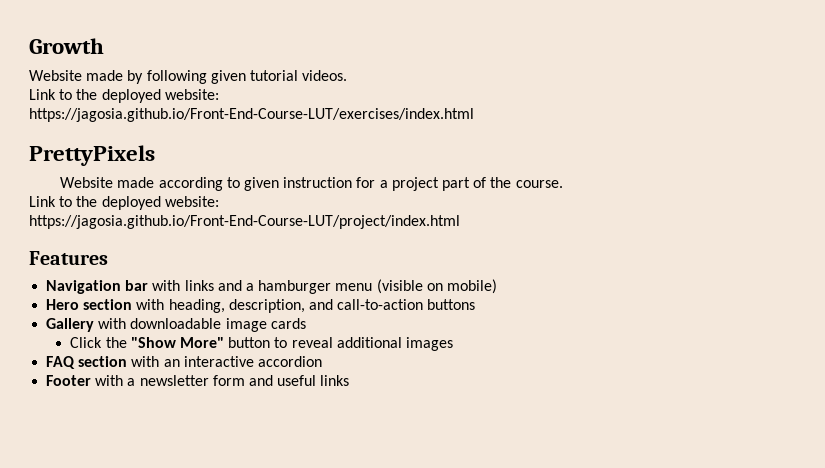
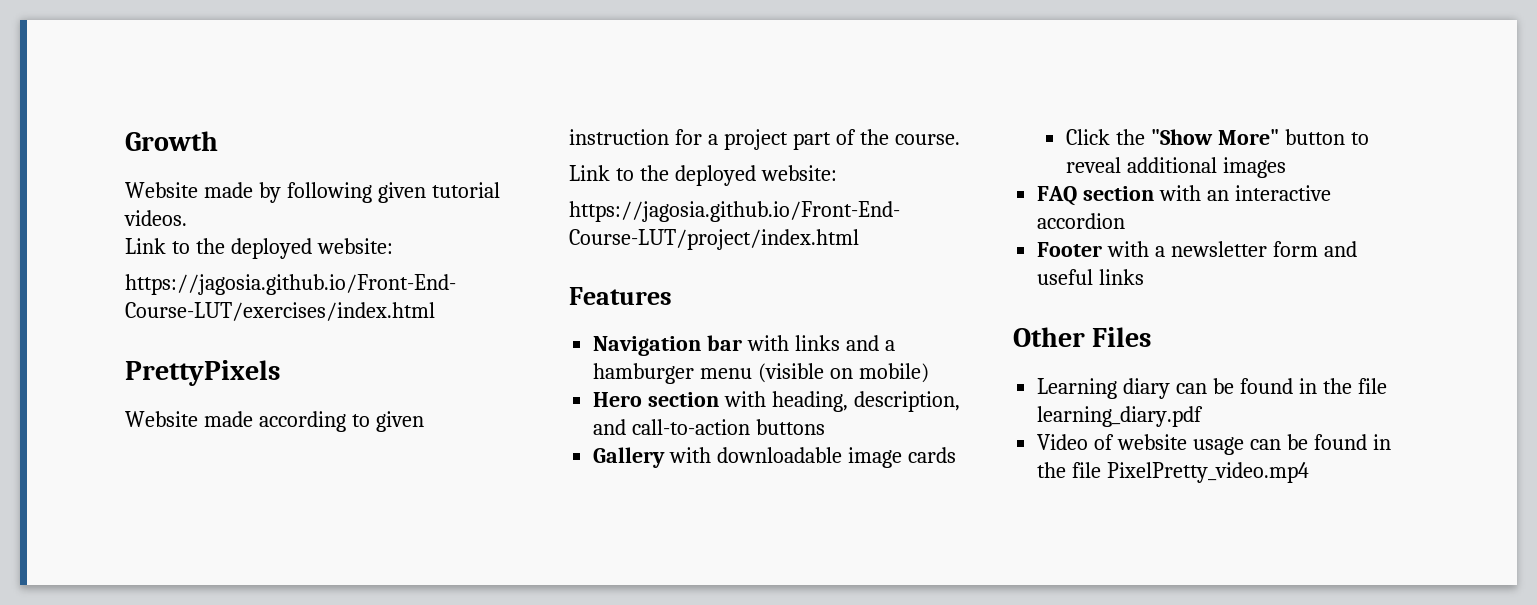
+ Other Files
+ Learning diary can be found in the file learning_diary.pdf
+ Video of website usage can be found in the file PixelPretty_video.mp4

